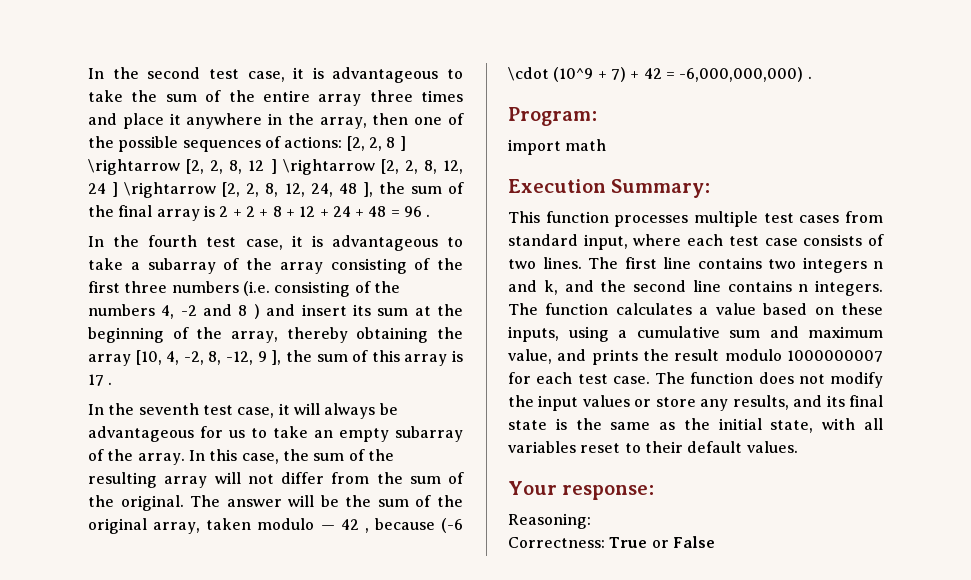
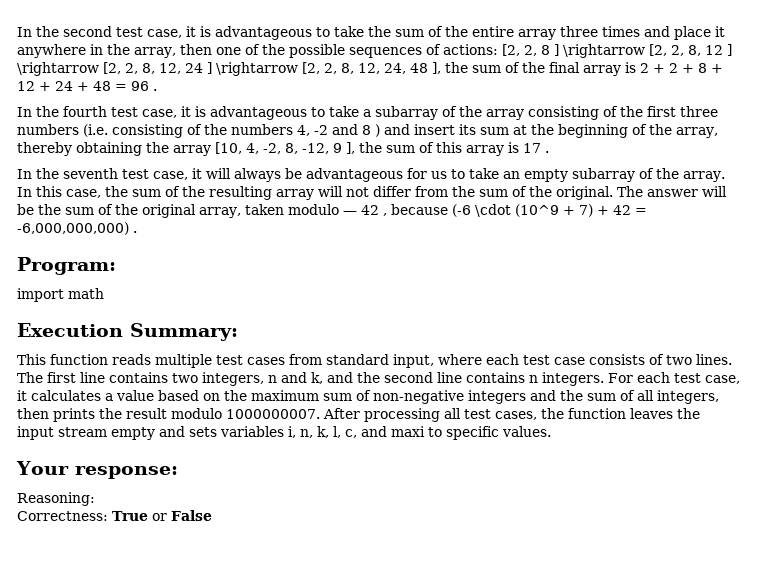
- This function processes multiple test cases from standard input, where each test case consists of two lines.
+ This function reads multiple test cases from standard input, where each test case consists of two lines.
- The first line contains two integers n and k, and the second line contains n integers.
+ The first line contains two integers, n and k, and the second line contains n integers.
- The function calculates a value based on these inputs, using a cumulative sum and maximum value, and prints the result modulo 1000000007 for each test case. The function does not modify the input values or store any results, and its final state is the same as the initial state, with all variables reset to their default values.
+ For each test case, it calculates a value based on the maximum sum of non-negative integers and the sum of all integers, then prints the result modulo 1000000007. After processing all test cases, the function leaves the input stream empty and sets variables i, n, k, l, c, and maxi to specific values.

